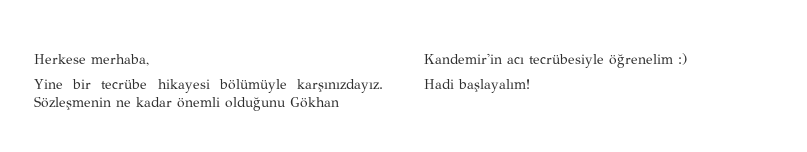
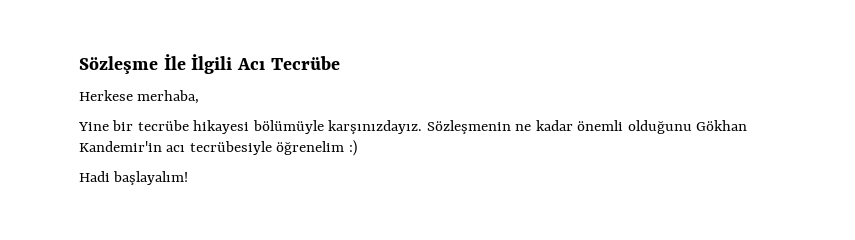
+ Sözleşme İle İlgili Acı Tecrübe

